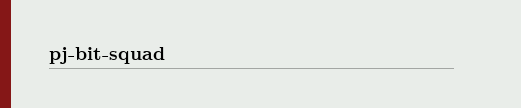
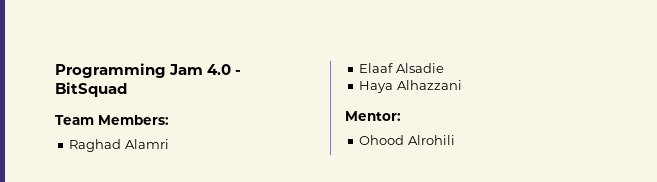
- pj-bit-squad
+ Programming Jam 4.0 - BitSquad
+ Team Members:
+ Raghad Alamri
+ Elaaf Alsadie
+ Haya Alhazzani
+ Mentor:
+ Ohood Alrohili

